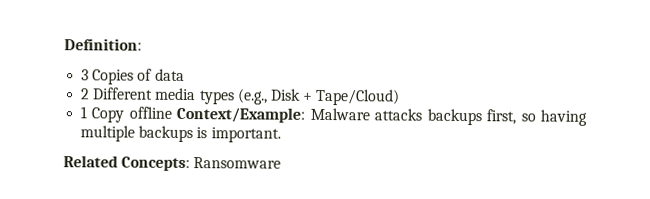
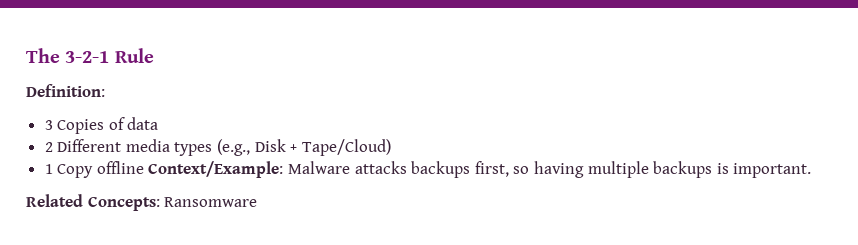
+ The 3-2-1 Rule

